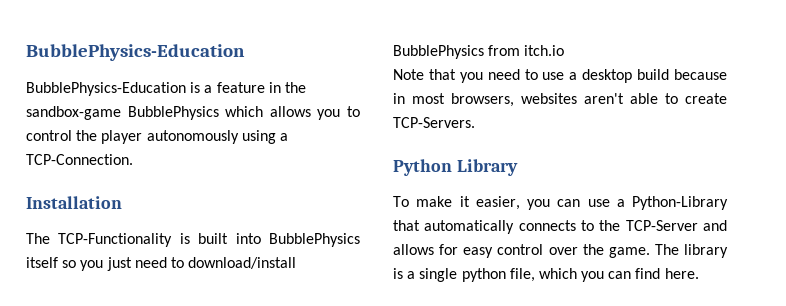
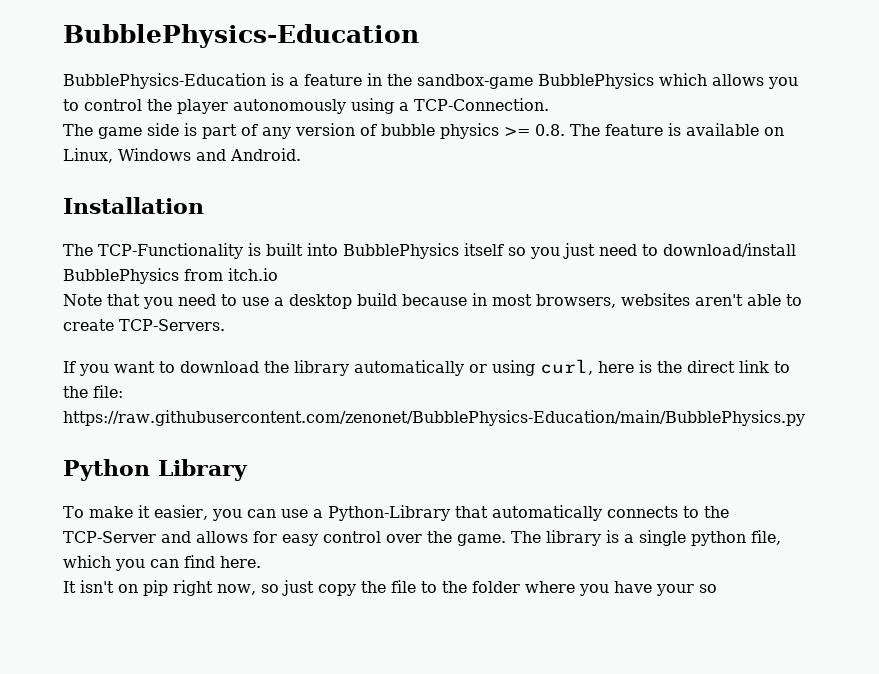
+ The game side is part of any version of bubble physics >= 0.8. The feature is available on Linux, Windows and Android.
+ If you want to download the library automatically or using curl, here is the direct link to the file: https://raw.githubusercontent.com/zenonet/BubblePhysics-Education/main/BubblePhysics.py
+ It isn't on pip right now, so just copy the file to the folder where you have your so

